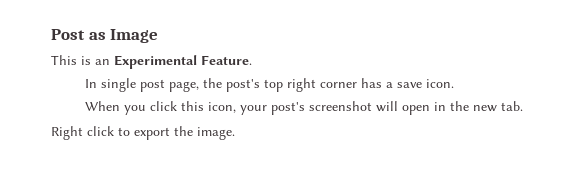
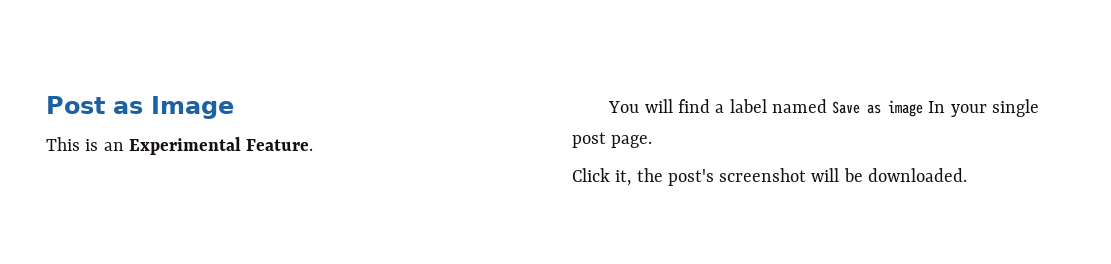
- In single post page, the post's top right corner has a save icon.
- When you click this icon, your post's screenshot will open in the new tab.
- Right click to export the image.
+ You will find a label named Save as image In your single post page.
+ Click it, the post's screenshot will be downloaded.

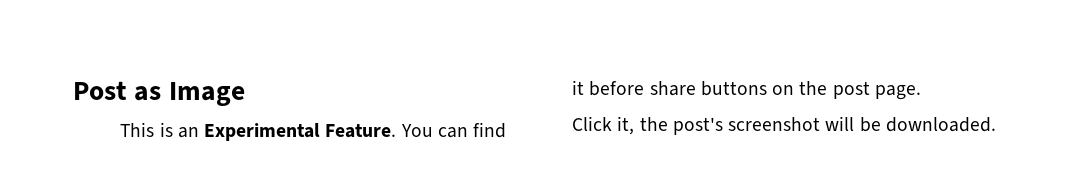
- This is an Experimental Feature.
- You will find a label named Save as image In your single post page.
+ This is an Experimental Feature. You can find it before share buttons on the post page.

